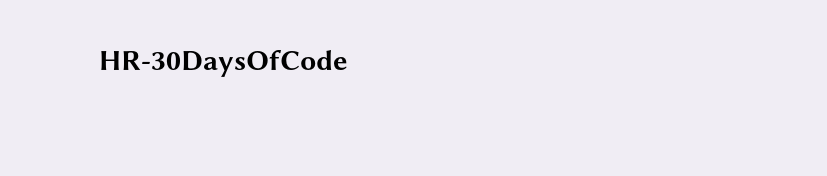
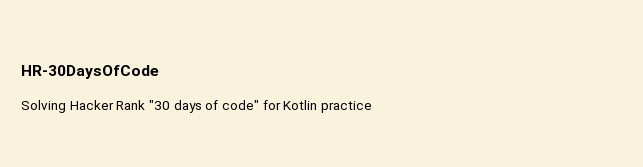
+ Solving Hacker Rank "30 days of code" for Kotlin practice

